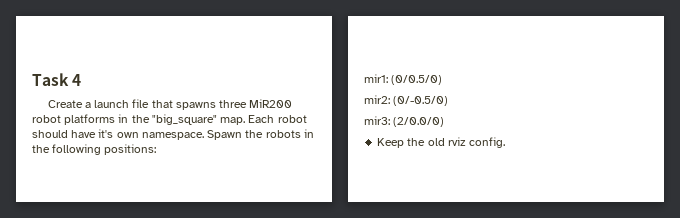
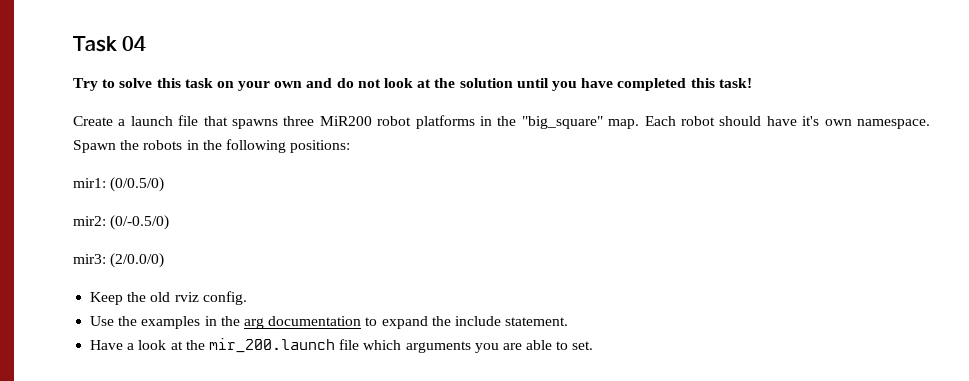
- Task 4
+ Task 04
+ Try to solve this task on your own and do not look at the solution until you have completed this task!
+ Use the examples in the arg documentation to expand the include statement.
+ Have a look at the mir_200.launch file which arguments you are able to set.

